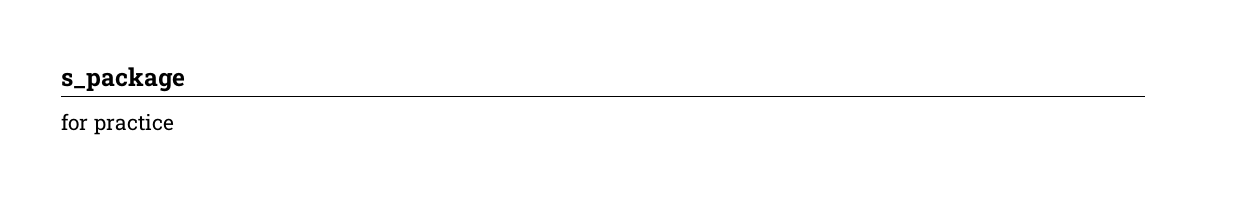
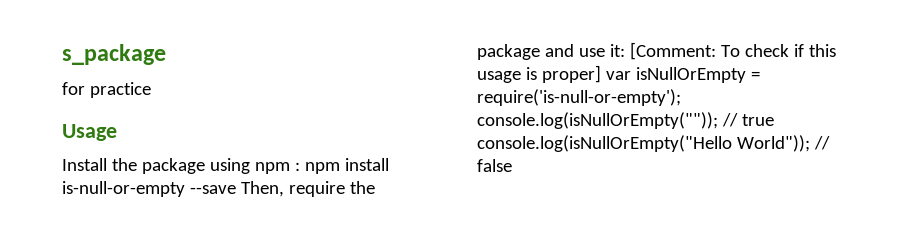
+ Usage
+ Install the package using npm : npm install is-null-or-empty --save Then, require the package and use it: [Comment: To check if this usage is proper] var isNullOrEmpty = require('is-null-or-empty'); console.log(isNullOrEmpty("")); // true console.log(isNullOrEmpty("Hello World")); // false

